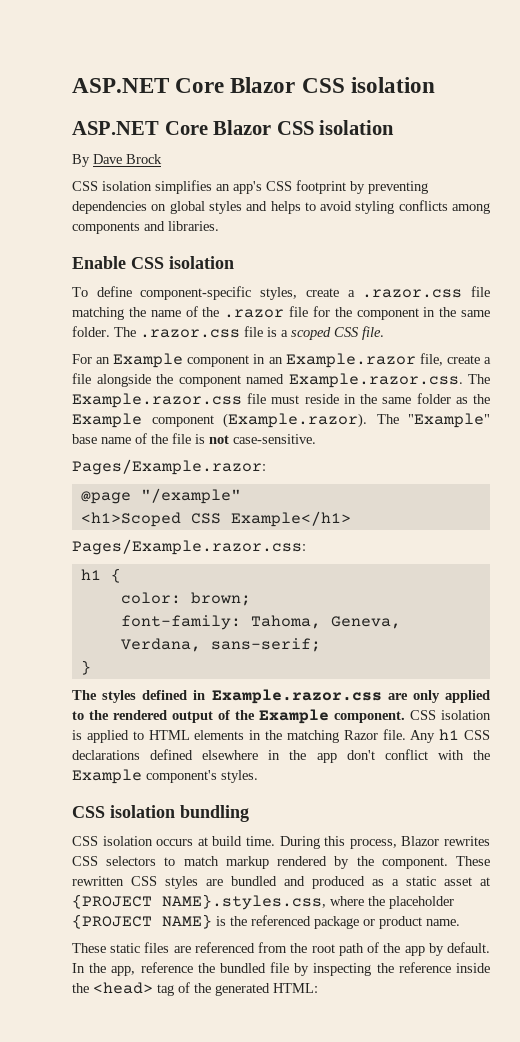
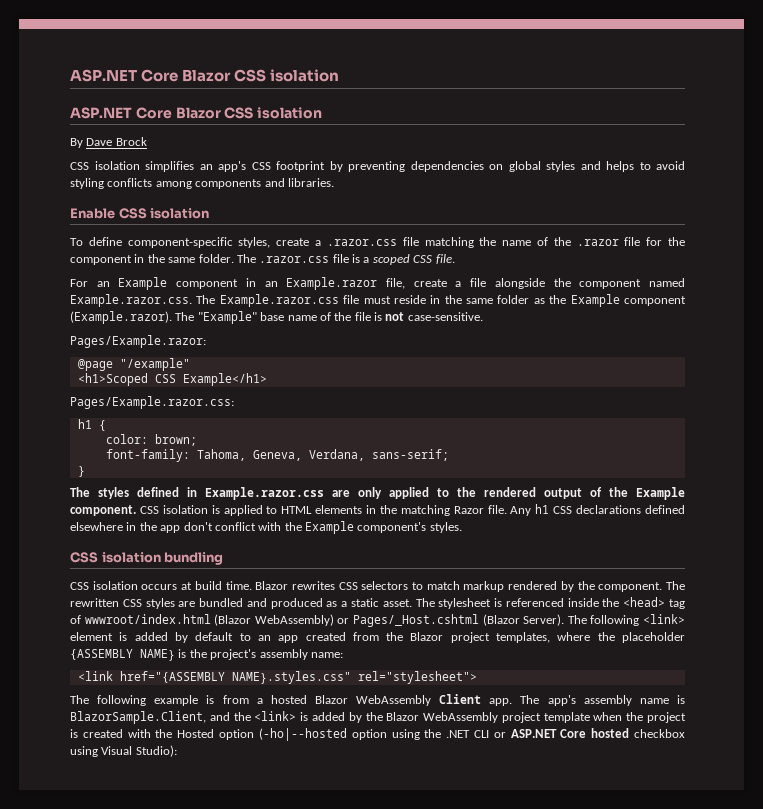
- During this process, Blazor rewrites CSS selectors to match markup rendered by the component.
+ Blazor rewrites CSS selectors to match markup rendered by the component.
- These rewritten CSS styles are bundled and produced as a static asset at {PROJECT NAME}.styles.css, where the placeholder {PROJECT NAME} is the referenced package or product name.
- These static files are referenced from the root path of the app by default. In the app, reference the bundled file by inspecting the reference inside the <head> tag of the generated HTML:
+ The rewritten CSS styles are bundled and produced as a static asset. The stylesheet is referenced inside the <head> tag of wwwroot/index.html (Blazor WebAssembly) or Pages/_Host.cshtml (Blazor Server). The following <link> element is added by default to an app created from the Blazor project templates, where the placeholder {ASSEMBLY NAME} is the project's assembly name:
+ <link href="{ASSEMBLY NAME}.styles.css" rel="stylesheet">
+ The following example is from a hosted Blazor WebAssembly Client app. The app's assembly name is BlazorSample.Client, and the <link> is added by the Blazor WebAssembly project template when the project is created with the Hosted option (-ho|--hosted option using the .NET CLI or ASP.NET Core hosted checkbox using Visual Studio):

